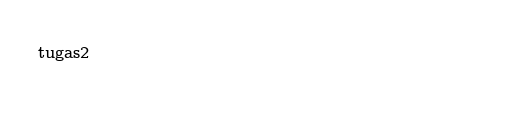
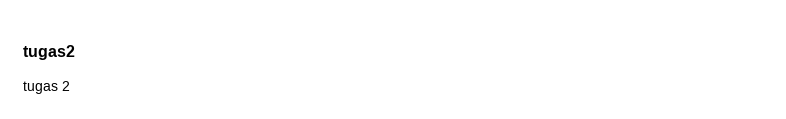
+ tugas 2

